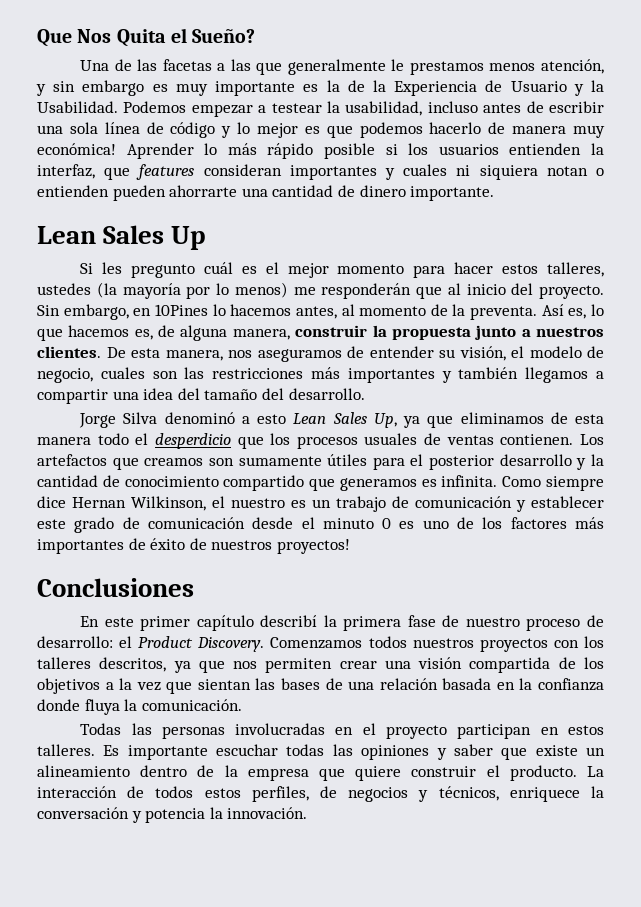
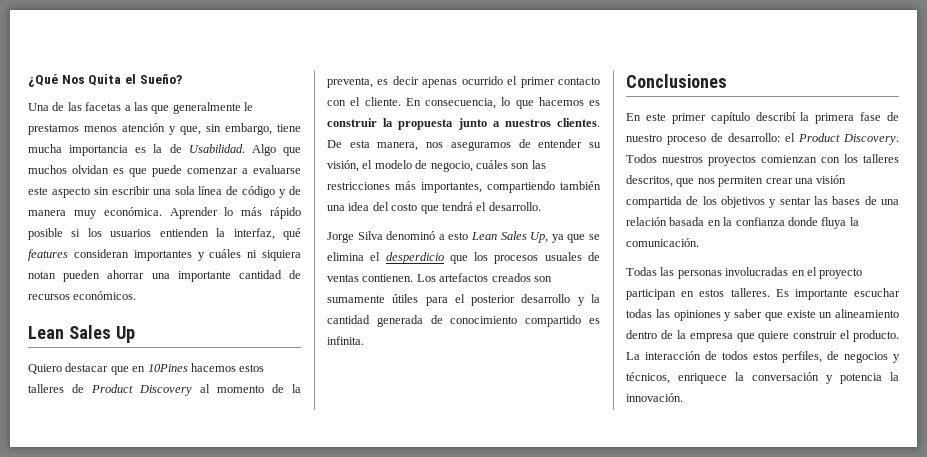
- Que Nos Quita el Sueño?
+ ¿Qué Nos Quita el Sueño?
- Una de las facetas a las que generalmente le prestamos menos atención, y sin embargo es muy importante es la de la Experiencia de Usuario y la Usabilidad. Podemos empezar a testear la usabilidad, incluso antes de escribir una sola línea de código y lo mejor es que podemos hacerlo de manera muy económica!
+ Una de las facetas a las que generalmente le prestamos menos atención y que, sin embargo, tiene mucha importancia es la de Usabilidad. Algo que muchos olvidan es que puede comenzar a evaluarse este aspecto sin escribir una sola línea de código y de manera muy económica.
- Aprender lo más rápido posible si los usuarios entienden la interfaz, que features consideran importantes y cuales ni siquiera notan o entienden pueden ahorrarte una cantidad de dinero importante.
+ Aprender lo más rápido posible si los usuarios entienden la interfaz, qué features consideran importantes y cuáles ni siquiera notan pueden ahorrar una importante cantidad de recursos económicos.
  Lean Sales Up
- Si les pregunto cuál es el mejor momento para hacer estos talleres, ustedes (la mayoría por lo menos) me responderán que al inicio del proyecto. Sin embargo, en 10Pines lo hacemos antes, al momento de la preventa. Así es, lo que hacemos es, de alguna manera, construir la propuesta junto a nuestros clientes.
+ Quiero destacar que en 10Pines hacemos estos talleres de Product Discovery al momento de la preventa, es decir apenas ocurrido el primer contacto con el cliente. En consecuencia, lo que hacemos es construir la propuesta junto a nuestros clientes.
- De esta manera, nos aseguramos de entender su visión, el modelo de negocio, cuales son las restricciones más importantes y también llegamos a compartir una idea del tamaño del desarrollo.
+ De esta manera, nos aseguramos de entender su visión, el modelo de negocio, cuáles son las restricciones más importantes, compartiendo también una idea del costo que tendrá el desarrollo.
- Jorge Silva denominó a esto Lean Sales Up, ya que eliminamos de esta manera todo el desperdicio que los procesos usuales de ventas contienen.
+ Jorge Silva denominó a esto Lean Sales Up, ya que se elimina el desperdicio que los procesos usuales de ventas contienen.
- Los artefactos que creamos son sumamente útiles para el posterior desarrollo y la cantidad de conocimiento compartido que generamos es infinita. Como siempre dice Hernan Wilkinson, el nuestro es un trabajo de comunicación y establecer este grado de comunicación desde el minuto 0 es uno de los factores más importantes de éxito de nuestros proyectos!
+ Los artefactos creados son sumamente útiles para el posterior desarrollo y la cantidad generada de conocimiento compartido es infinita.
- Comenzamos todos nuestros proyectos con los talleres descritos, ya que nos permiten crear una visión compartida de los objetivos a la vez que sientan las bases de una relación basada en la confianza donde fluya la comunicación.
+ Todos nuestros proyectos comienzan con los talleres descritos, que nos permiten crear una visión compartida de los objetivos y sentar las bases de una relación basada en la confianza donde fluya la comunicación.

